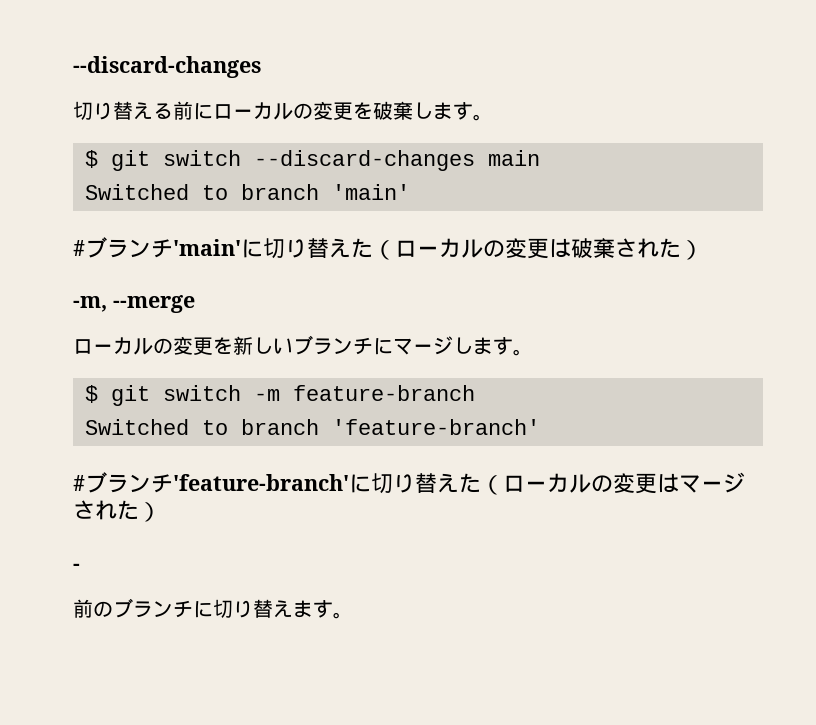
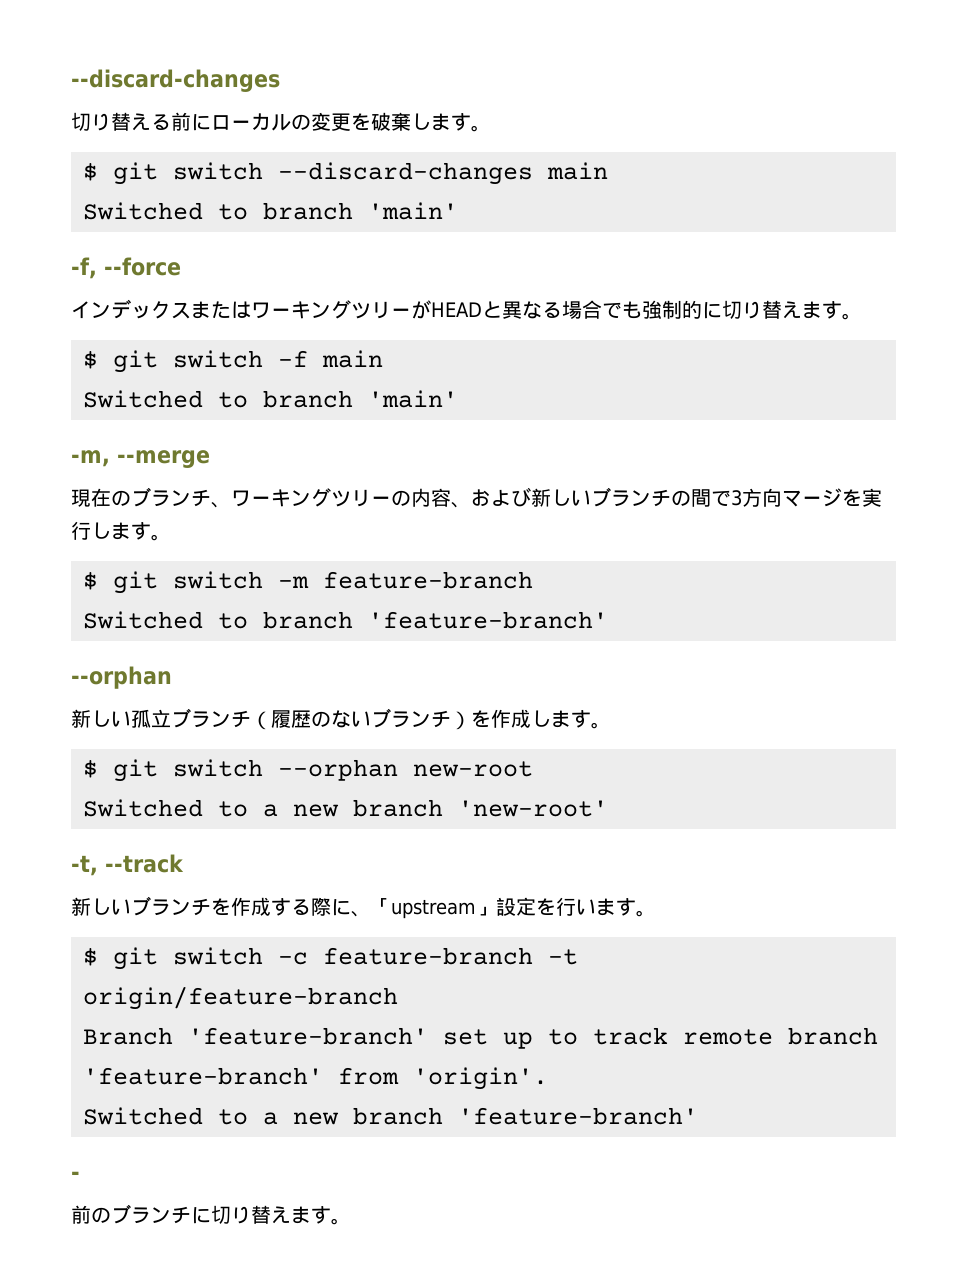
- #ブランチ'main'に切り替えた（ローカルの変更は破棄された）
+ -f, --force
+ インデックスまたはワーキングツリーがHEADと異なる場合でも強制的に切り替えます。
+ $ git switch -f main
+ Switched to branch 'main'
  -m, --merge
- ローカルの変更を新しいブランチにマージします。
+ 現在のブランチ、ワーキングツリーの内容、および新しいブランチの間で3方向マージを実行します。
  Switched to branch 'feature-branch'
- #ブランチ'feature-branch'に切り替えた（ローカルの変更はマージされた）
+ --orphan
+ 新しい孤立ブランチ（履歴のないブランチ）を作成します。
+ $ git switch --orphan new-root
+ Switched to a new branch 'new-root'
+ -t, --track
+ 新しいブランチを作成する際に、「upstream」設定を行います。
+ $ git switch -c feature-branch -t origin/feature-branch
+ Branch 'feature-branch' set up to track remote branch 'feature-branch' from 'origin'.
+ Switched to a new branch 'feature-branch'

